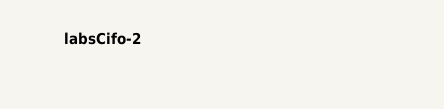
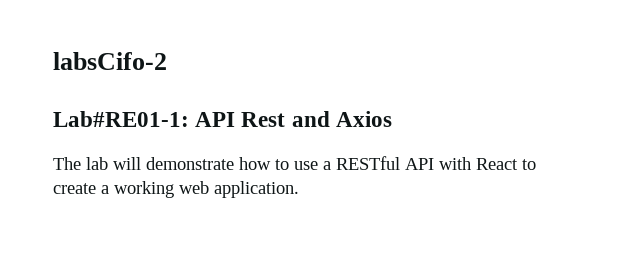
+ Lab#RE01-1: API Rest and Axios
+ The lab will demonstrate how to use a RESTful API with React to create a working web application.

